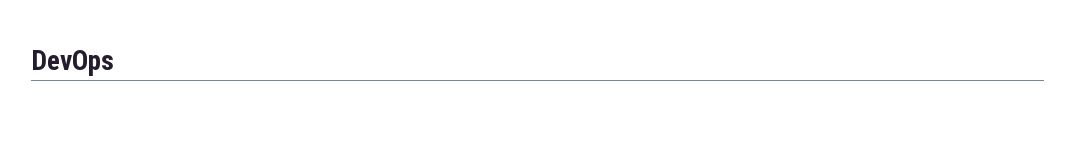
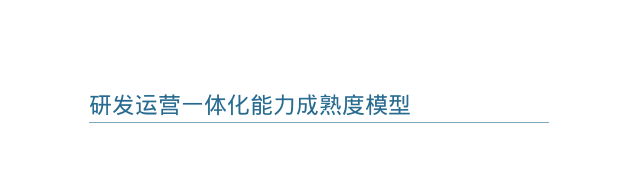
- DevOps
+ 研发运营一体化能力成熟度模型

